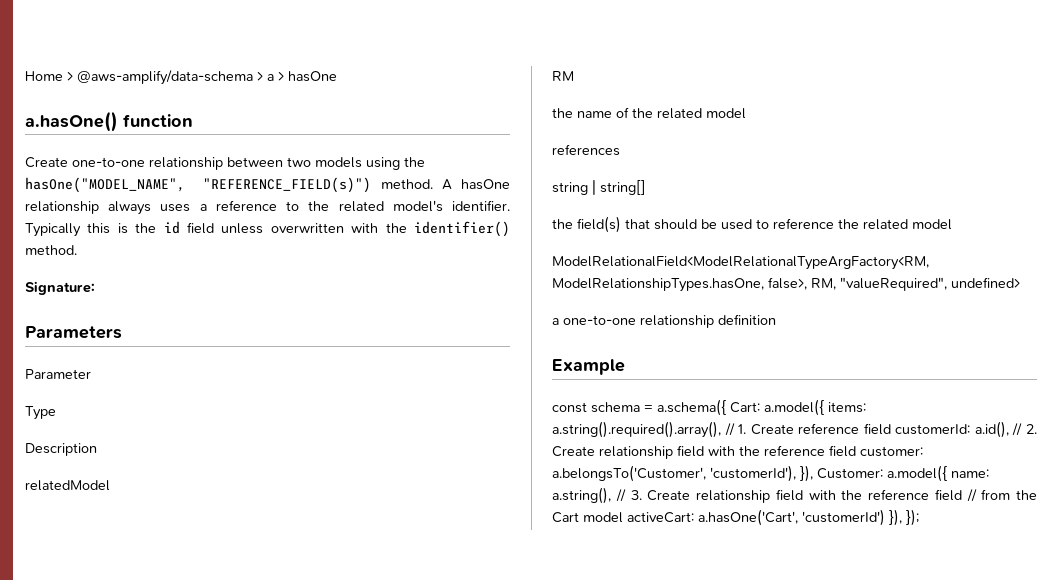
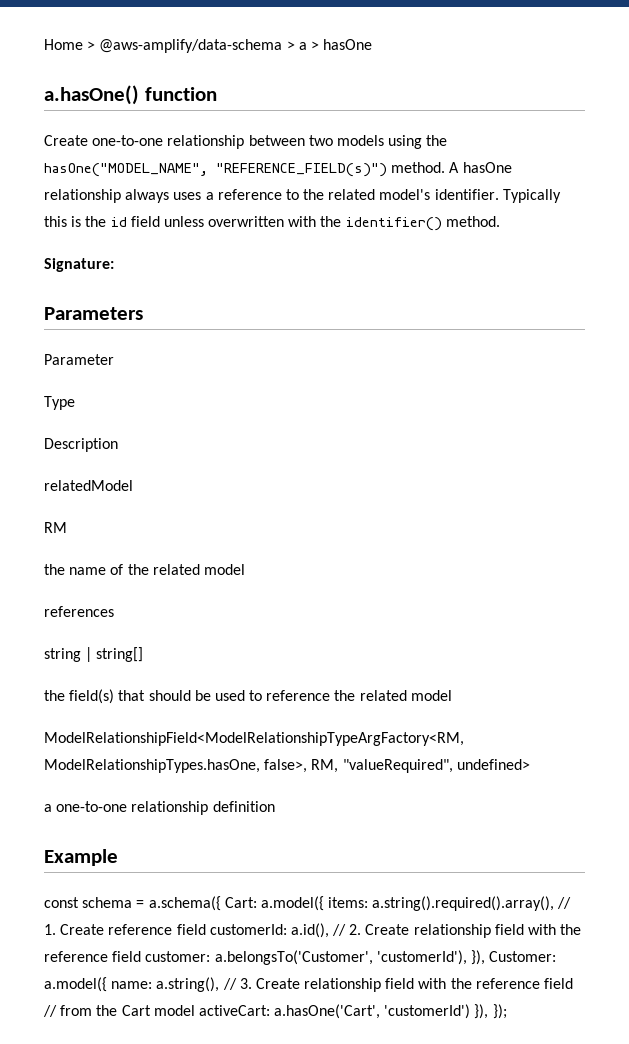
- ModelRelationalField<ModelRelationalTypeArgFactory<RM, ModelRelationshipTypes.hasOne, false>, RM, "valueRequired", undefined>
+ ModelRelationshipField<ModelRelationshipTypeArgFactory<RM, ModelRelationshipTypes.hasOne, false>, RM, "valueRequired", undefined>

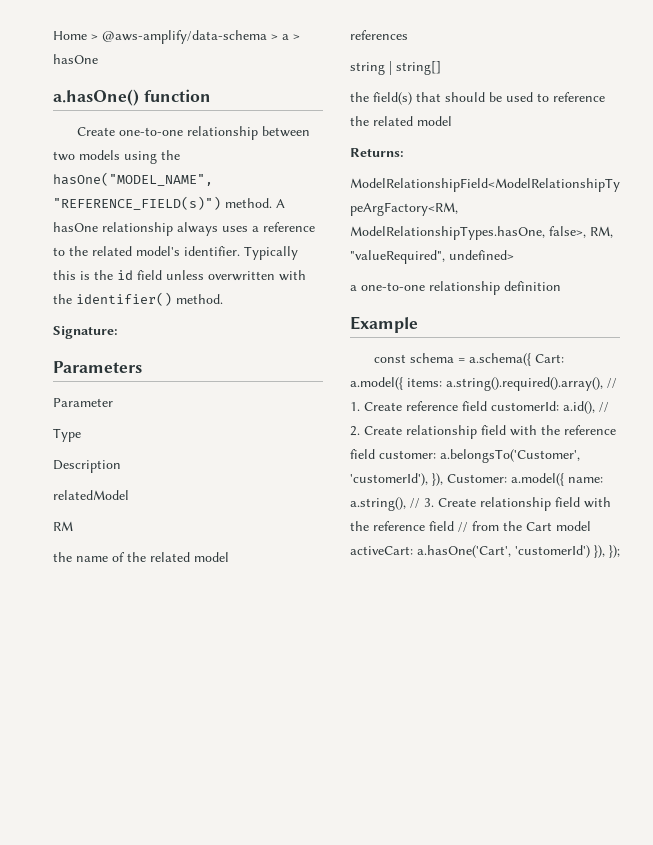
+ Returns:

